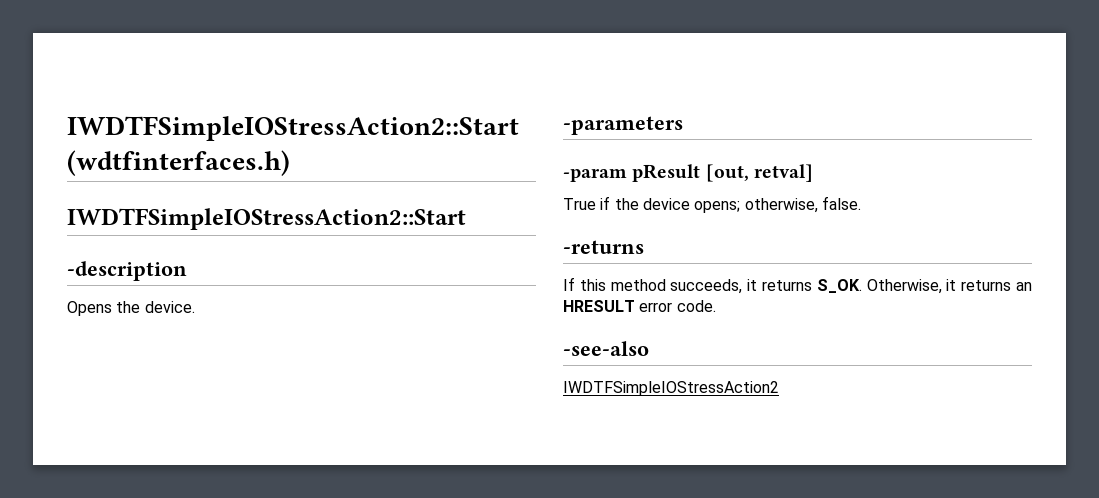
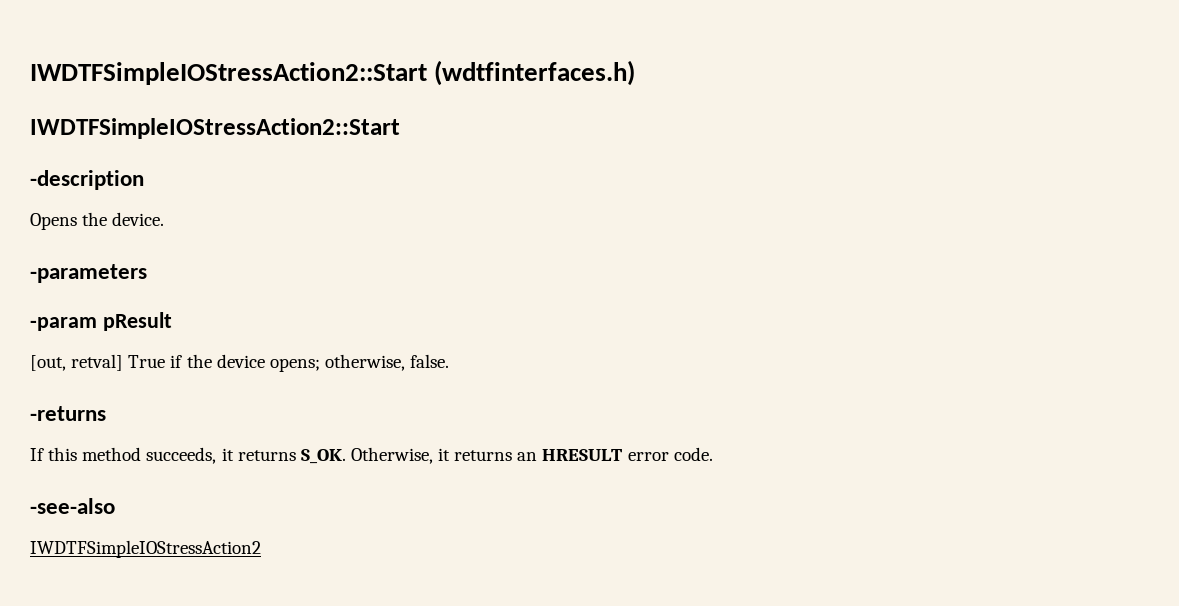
- -param pResult [out, retval]
- True if the device opens; otherwise, false.
+ -param pResult
+ [out, retval] True if the device opens; otherwise, false.

